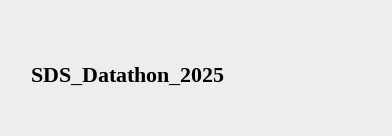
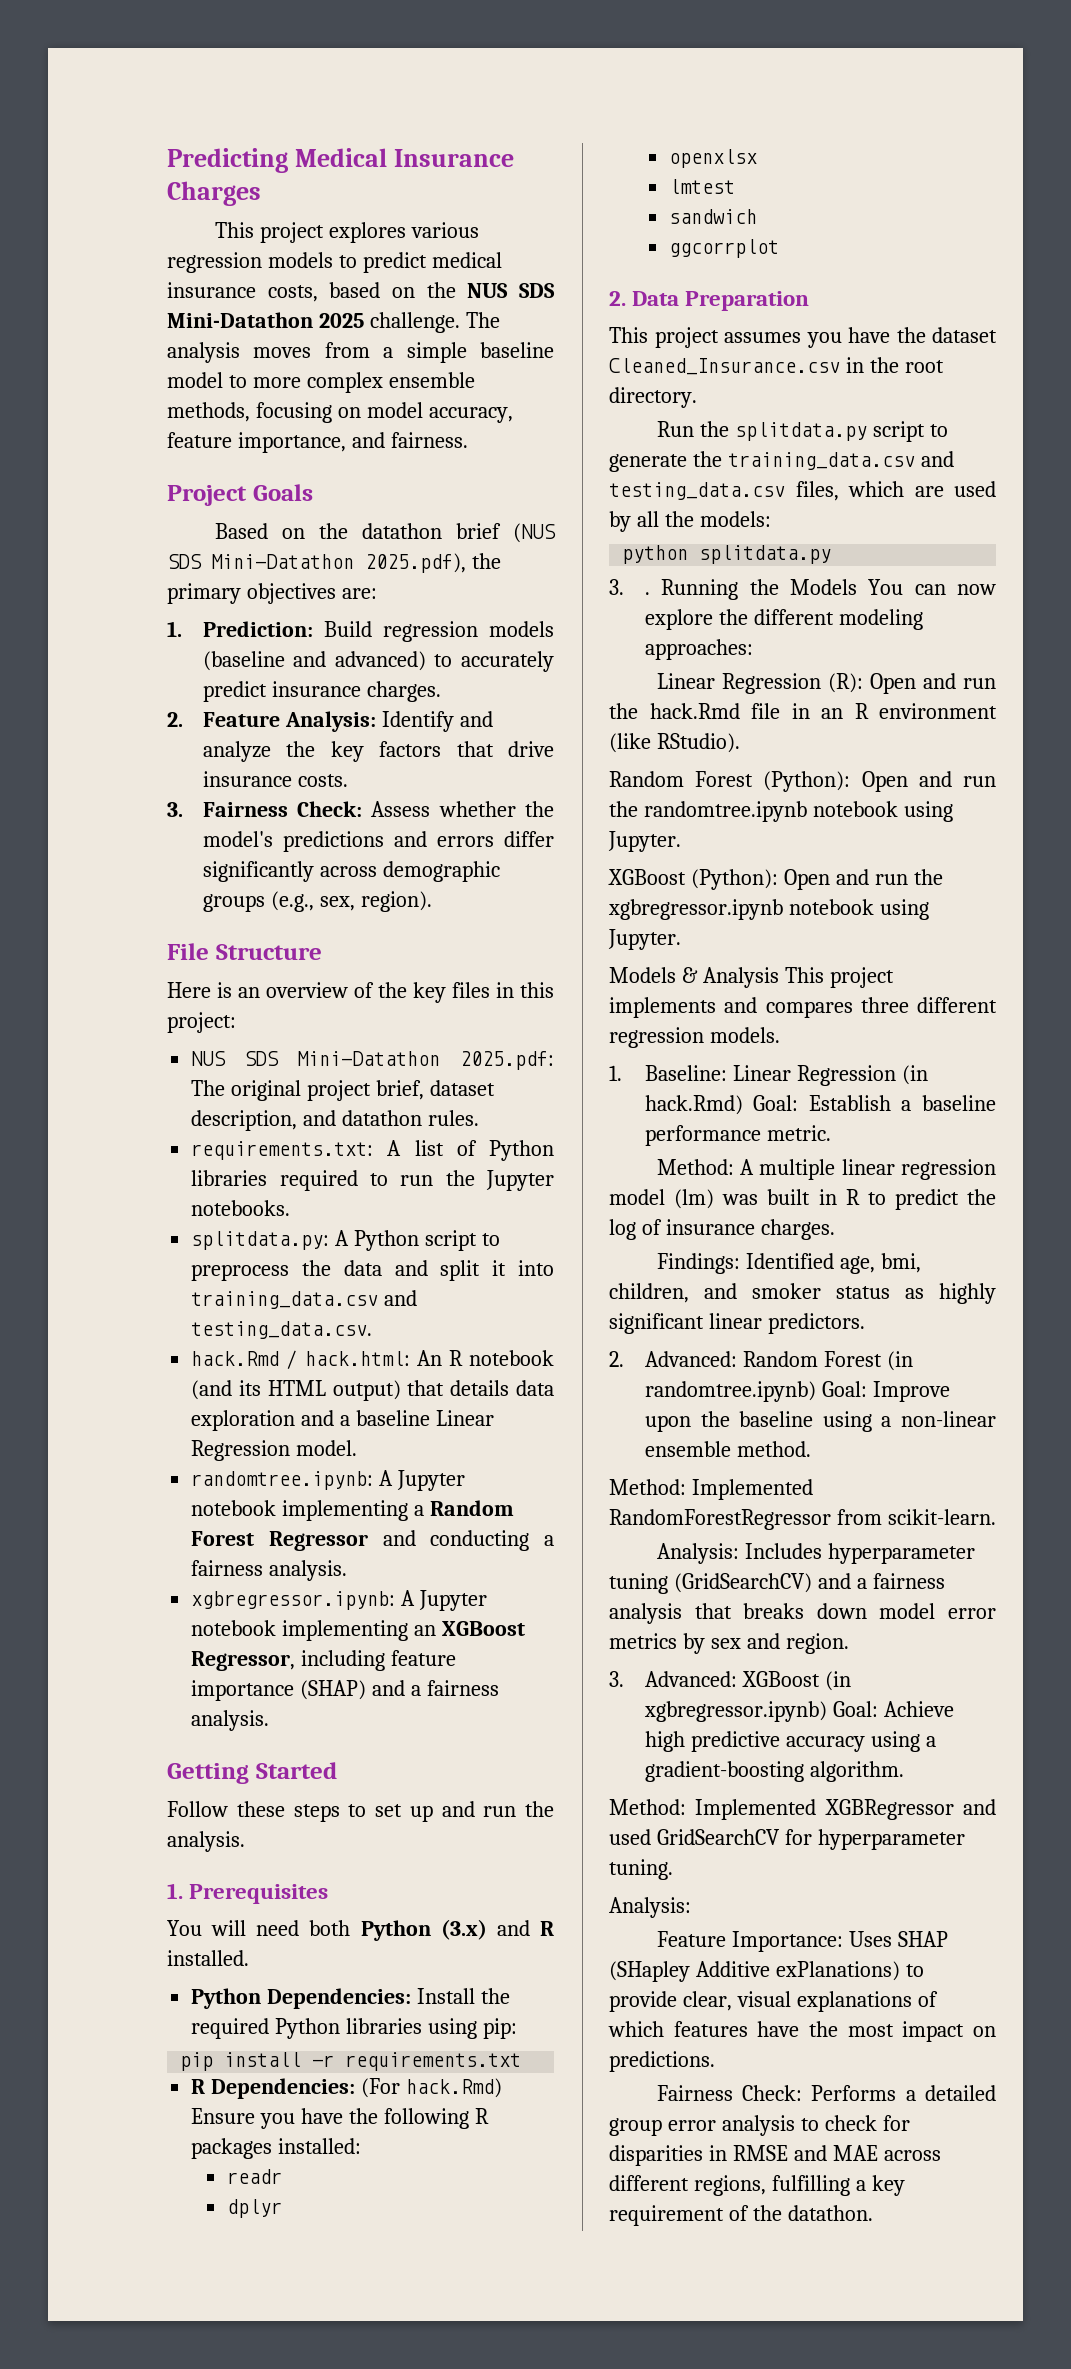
- SDS_Datathon_2025
+ Predicting Medical Insurance Charges
+ This project explores various regression models to predict medical insurance costs, based on the NUS SDS Mini-Datathon 2025 challenge. The analysis moves from a simple baseline model to more complex ensemble methods, focusing on model accuracy, feature importance, and fairness.
+ Project Goals
+ Based on the datathon brief (NUS SDS Mini-Datathon 2025.pdf), the primary objectives are:
+ 1. Prediction: Build regression models (baseline and advanced) to accurately predict insurance charges.
+ 2. Feature Analysis: Identify and analyze the key factors that drive insurance costs.
+ 3. Fairness Check: Assess whether the model's predictions and errors differ significantly across demographic groups (e.g., sex, region).
+ File Structure
+ Here is an overview of the key files in this project:
+ NUS SDS Mini-Datathon 2025.pdf: The original project brief, dataset description, and datathon rules.
+ requirements.txt: A list of Python libraries required to run the Jupyter notebooks.
+ splitdata.py: A Python script to preprocess the data and split it into training_data.csv and testing_data.csv.
+ hack.Rmd / hack.html: An R notebook (and its HTML output) that details data exploration and a baseline Linear Regression model.
+ randomtree.ipynb: A Jupyter notebook implementing a Random Forest Regressor and conducting a fairness analysis.
+ xgbregressor.ipynb: A Jupyter notebook implementing an XGBoost Regressor, including feature importance (SHAP) and a fairness analysis.
+ Getting Started
+ Follow these steps to set up and run the analysis.
+ 1. Prerequisites
+ You will need both Python (3.x) and R installed.
+ Python Dependencies: Install the required Python libraries using pip:
+ pip install -r requirements.txt
+ R Dependencies: (For hack.Rmd) Ensure you have the following R packages installed:
+ readr
+ dplyr
+ openxlsx
+ lmtest
+ sandwich
+ ggcorrplot
+ 2. Data Preparation
+ This project assumes you have the dataset Cleaned_Insurance.csv in the root directory.
+ Run the splitdata.py script to generate the training_data.csv and testing_data.csv files, which are used by all the models:
+ python splitdata.py
+ 3. . Running the Models You can now explore the different modeling approaches:
+ Linear Regression (R): Open and run the hack.Rmd file in an R environment (like RStudio).
+ Random Forest (Python): Open and run the randomtree.ipynb notebook using Jupyter.
+ XGBoost (Python): Open and run the xgbregressor.ipynb notebook using Jupyter.
+ Models & Analysis This project implements and compares three different regression models.
+ 1. Baseline: Linear Regression (in hack.Rmd) Goal: Establish a baseline performance metric.
+ Method: A multiple linear regression model (lm) was built in R to predict the log of insurance charges.
+ Findings: Identified age, bmi, children, and smoker status as highly significant linear predictors.
+ 2. Advanced: Random Forest (in randomtree.ipynb) Goal: Improve upon the baseline using a non-linear ensemble method.
+ Method: Implemented RandomForestRegressor from scikit-learn.
+ Analysis: Includes hyperparameter tuning (GridSearchCV) and a fairness analysis that breaks down model error metrics by sex and region.
+ 3. Advanced: XGBoost (in xgbregressor.ipynb) Goal: Achieve high predictive accuracy using a gradient-boosting algorithm.
+ Method: Implemented XGBRegressor and used GridSearchCV for hyperparameter tuning.
+ Analysis:
+ Feature Importance: Uses SHAP (SHapley Additive exPlanations) to provide clear, visual explanations of which features have the most impact on predictions.
+ Fairness Check: Performs a detailed group error analysis to check for disparities in RMSE and MAE across different regions, fulfilling a key requirement of the datathon.

